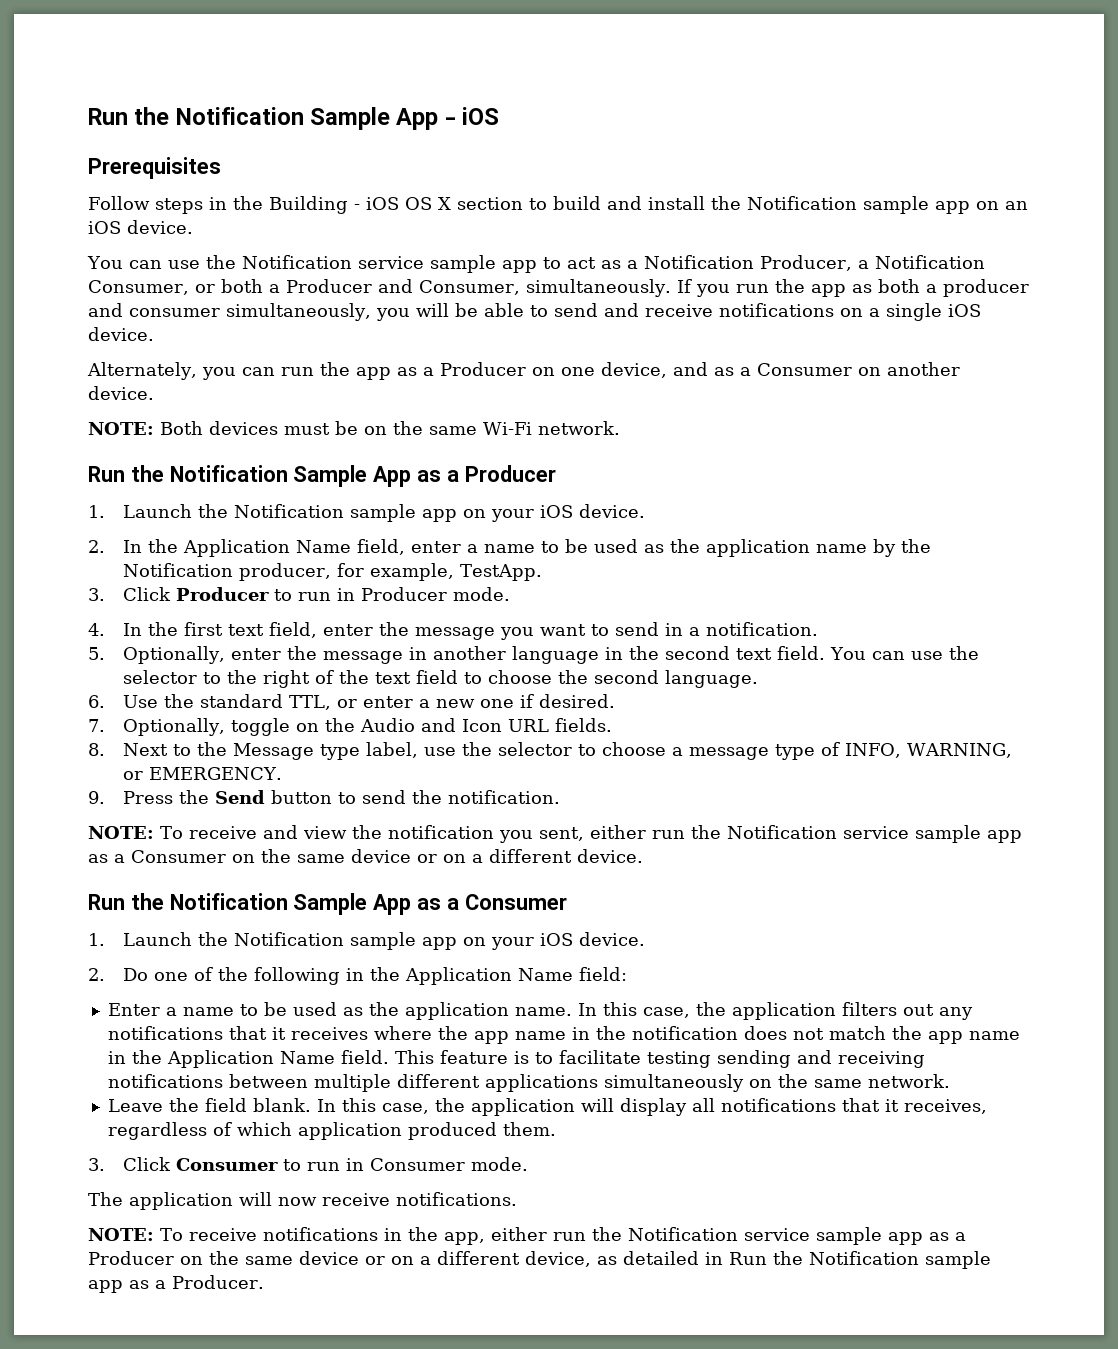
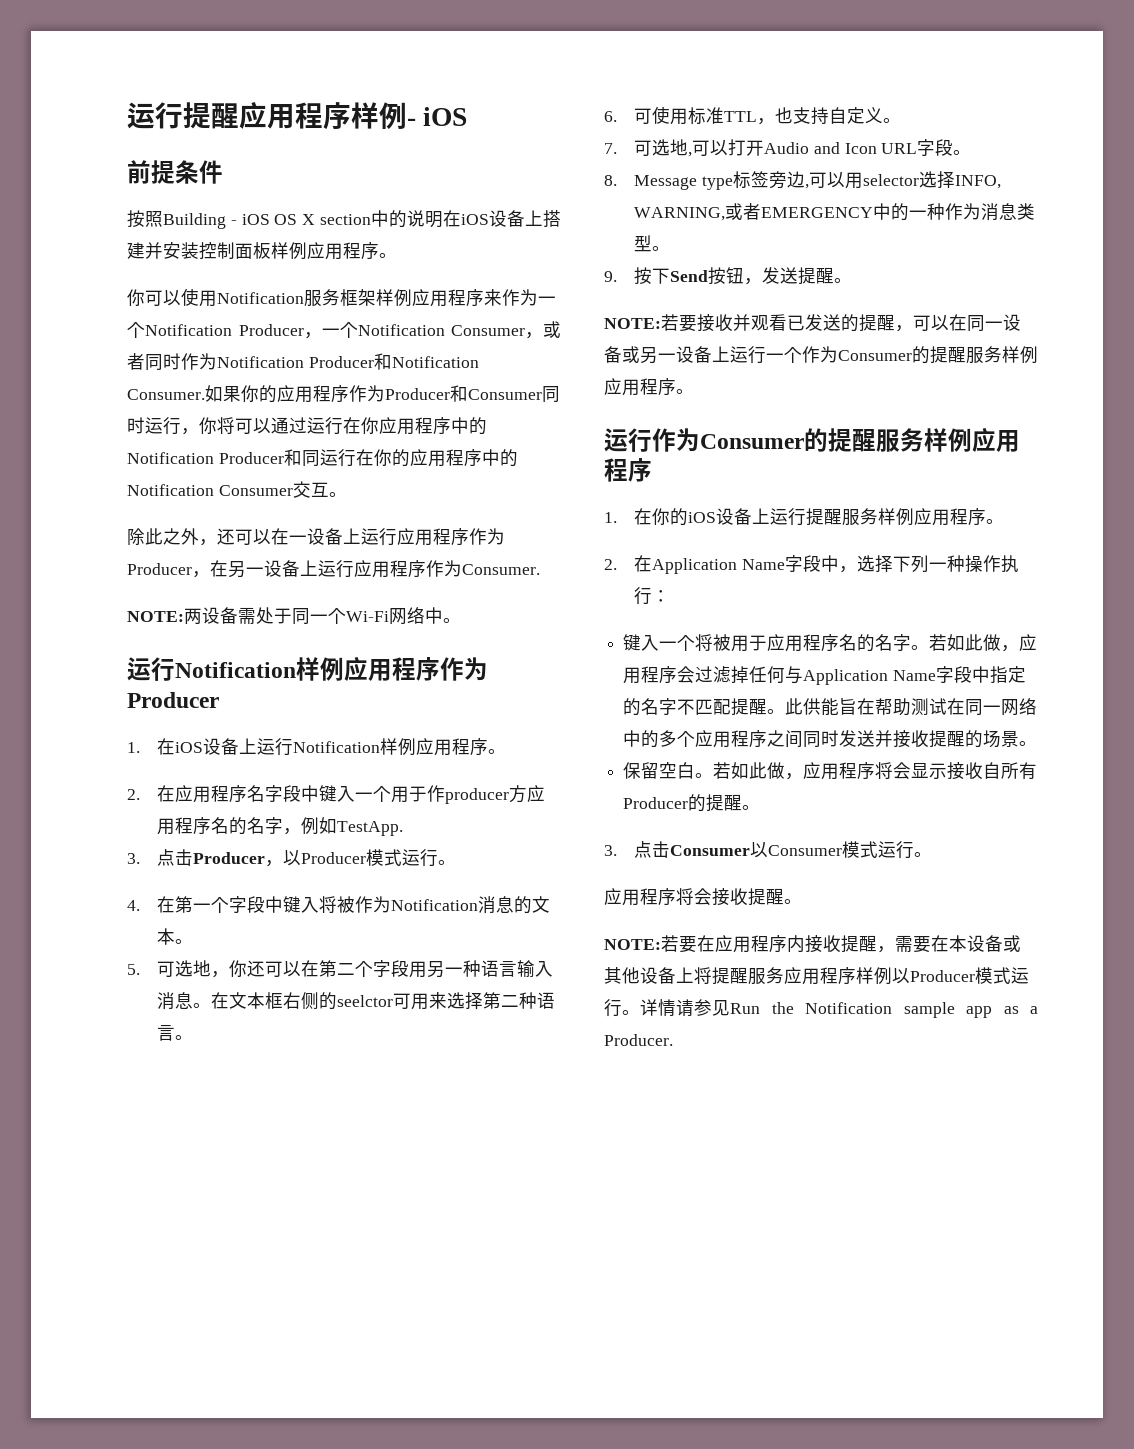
- Run the Notification Sample App - iOS
- Prerequisites
- Follow steps in the Building - iOS OS X section to build and install the Notification sample app on an iOS device.
- You can use the Notification service sample app to act as a Notification Producer, a Notification Consumer, or both a Producer and Consumer, simultaneously. If you run the app as both a producer and consumer simultaneously, you will be able to send and receive notifications on a single iOS device.
- Alternately, you can run the app as a Producer on one device, and as a Consumer on another device.
- NOTE: Both devices must be on the same Wi-Fi network.
- Run the Notification Sample App as a Producer
- 1. Launch the Notification sample app on your iOS device.
- 2. In the Application Name field, enter a name to be used as the application name by the Notification producer, for example, TestApp.
- 3. Click Producer to run in Producer mode.
- 4. In the first text field, enter the message you want to send in a notification.
- 5. Optionally, enter the message in another language in the second text field. You can use the selector to the right of the text field to choose the second language.
- 6. Use the standard TTL, or enter a new one if desired.
- 7. Optionally, toggle on the Audio and Icon URL fields.
+ 运行提醒应用程序样例- iOS
+ 前提条件
+ 按照Building - iOS OS X section中的说明在iOS设备上搭建并安装控制面板样例应用程序。
+ 你可以使用Notification服务框架样例应用程序来作为一个Notification Producer，一个Notification Consumer，或者同时作为Notification Producer和Notification Consumer.如果你的应用程序作为Producer和Consumer同时运行，你将可以通过运行在你应用程序中的Notification Producer和同运行在你的应用程序中的Notification Consumer交互。
+ 除此之外，还可以在一设备上运行应用程序作为Producer，在另一设备上运行应用程序作为Consumer.
+ NOTE:两设备需处于同一个Wi-Fi网络中。
+ 运行Notification样例应用程序作为Producer
+ 1.在iOS设备上运行Notification样例应用程序。
+ 2.在应用程序名字段中键入一个用于作producer方应用程序名的名字，例如TestApp.
+ 3.点击Producer，以Producer模式运行。
+ 4.在第一个字段中键入将被作为Notification消息的文本。
+ 5.可选地，你还可以在第二个字段用另一种语言输入消息。在文本框右侧的seelctor可用来选择第二种语言。
+ 6.可使用标准TTL，也支持自定义。
+ 7.可选地,可以打开Audio and Icon URL字段。
- 8. Next to the Message type label, use the selector to choose a message type of INFO, WARNING, or EMERGENCY.
- 9. Press the Send button to send the notification.
- NOTE: To receive and view the notification you sent, either run the Notification service sample app as a Consumer on the same device or on a different device.
- Run the Notification Sample App as a Consumer
- 1. Launch the Notification sample app on your iOS device.
- 2. Do one of the following in the Application Name field:
- Enter a name to be used as the application name. In this case, the application filters out any notifications that it receives where the app name in the notification does not match the app name in the Application Name field. This feature is to facilitate testing sending and receiving notifications between multiple different applications simultaneously on the same network.
- Leave the field blank. In this case, the application will display all notifications that it receives, regardless of which application produced them.
- 3. Click Consumer to run in Consumer mode.
- The application will now receive notifications.
- NOTE: To receive notifications in the app, either run the Notification service sample app as a Producer on the same device or on a different device, as detailed in Run the Notification sample app as a Producer.
+ 8. Message type标签旁边,可以用selector选择INFO, WARNING,或者EMERGENCY中的一种作为消息类型。
+ 9.按下Send按钮，发送提醒。
+ NOTE:若要接收并观看已发送的提醒，可以在同一设备或另一设备上运行一个作为Consumer的提醒服务样例应用程序。
+ 运行作为Consumer的提醒服务样例应用程序
+ 1.在你的iOS设备上运行提醒服务样例应用程序。
+ 2.在Application Name字段中，选择下列一种操作执行：
+ 键入一个将被用于应用程序名的名字。若如此做，应用程序会过滤掉任何与Application Name字段中指定的名字不匹配提醒。此供能旨在帮助测试在同一网络中的多个应用程序之间同时发送并接收提醒的场景。
+ 保留空白。若如此做，应用程序将会显示接收自所有Producer的提醒。
+ 3.点击Consumer以Consumer模式运行。
+ 应用程序将会接收提醒。
+ NOTE:若要在应用程序内接收提醒，需要在本设备或其他设备上将提醒服务应用程序样例以Producer模式运行。详情请参见Run the Notification sample app as a Producer.

